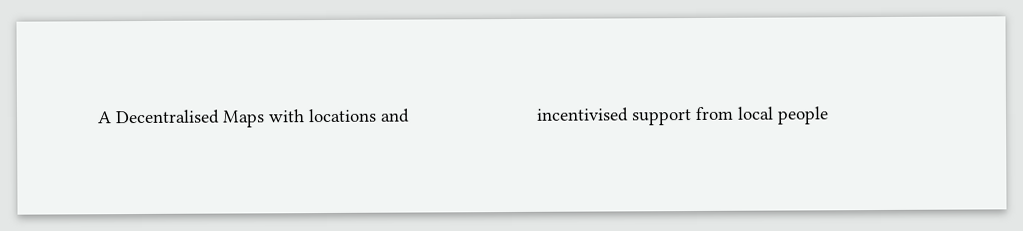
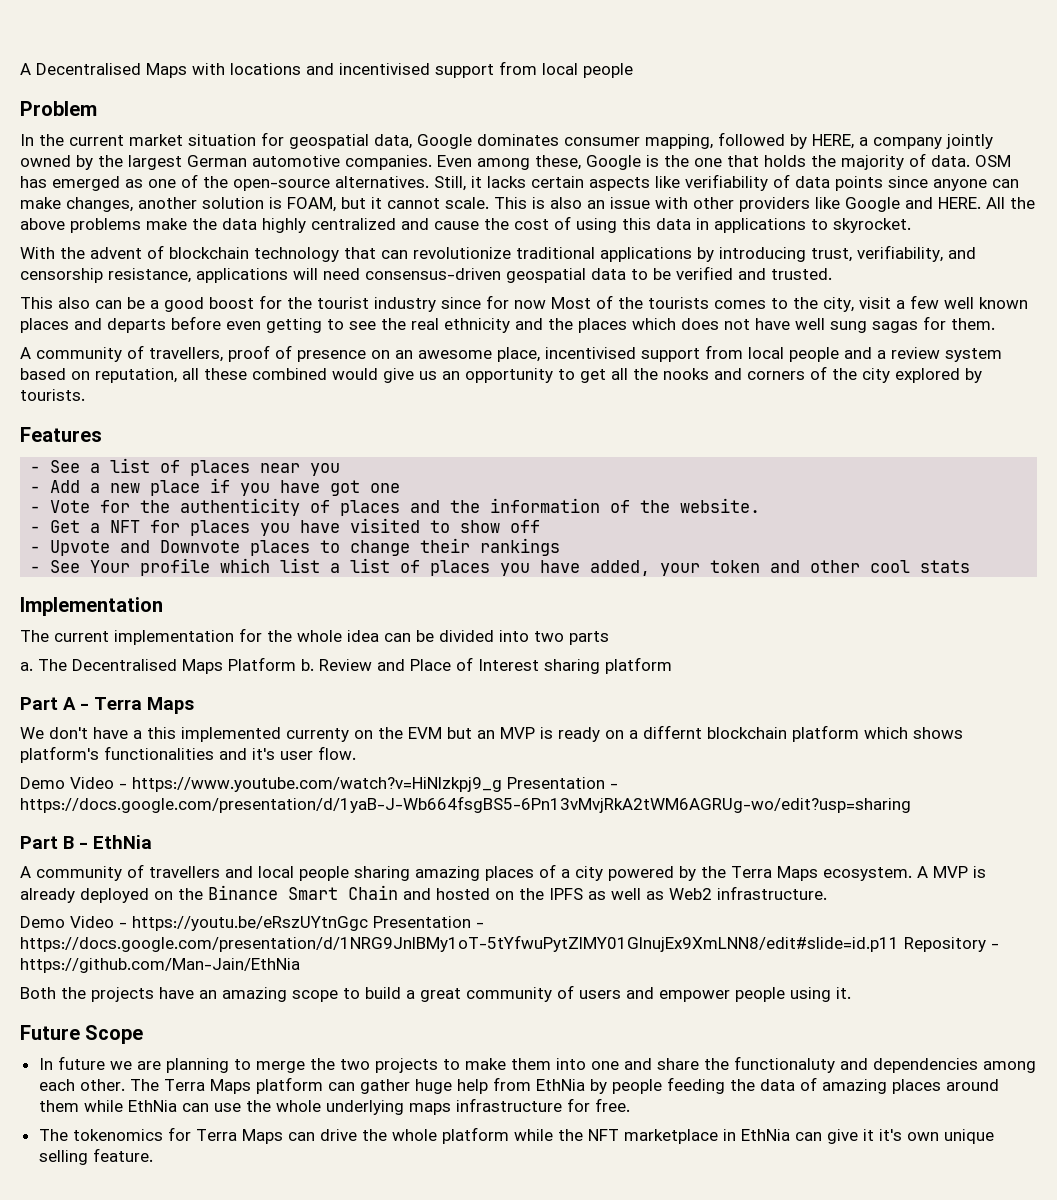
+ Problem
+ In the current market situation for geospatial data, Google dominates consumer mapping, followed by HERE, a company jointly owned by the largest German automotive companies. Even among these, Google is the one that holds the majority of data. OSM has emerged as one of the open-source alternatives. Still, it lacks certain aspects like verifiability of data points since anyone can make changes, another solution is FOAM, but it cannot scale. This is also an issue with other providers like Google and HERE. All the above problems make the data highly centralized and cause the cost of using this data in applications to skyrocket.
+ With the advent of blockchain technology that can revolutionize traditional applications by introducing trust, verifiability, and censorship resistance, applications will need consensus-driven geospatial data to be verified and trusted.
+ This also can be a good boost for the tourist industry since for now Most of the tourists comes to the city, visit a few well known places and departs before even getting to see the real ethnicity and the places which does not have well sung sagas for them.
+ A community of travellers, proof of presence on an awesome place, incentivised support from local people and a review system based on reputation, all these combined would give us an opportunity to get all the nooks and corners of the city explored by tourists.
+ Features
+ - See a list of places near you
+ - Add a new place if you have got one
+ - Vote for the authenticity of places and the information of the website.
+ - Get a NFT for places you have visited to show off
+ - Upvote and Downvote places to change their rankings
+ - See Your profile which list a list of places you have added, your token and other cool stats
+ Implementation
+ The current implementation for the whole idea can be divided into two parts
+ a. The Decentralised Maps Platform b. Review and Place of Interest sharing platform
+ Part A - Terra Maps
+ We don't have a this implemented currenty on the EVM but an MVP is ready on a differnt blockchain platform which shows platform's functionalities and it's user flow.
+ Demo Video - https://www.youtube.com/watch?v=HiNlzkpj9_g Presentation - https://docs.google.com/presentation/d/1yaB-J-Wb664fsgBS5-6Pn13vMvjRkA2tWM6AGRUg-wo/edit?usp=sharing
+ Part B - EthNia
+ A community of travellers and local people sharing amazing places of a city powered by the Terra Maps ecosystem. A MVP is already deployed on the Binance Smart Chain and hosted on the IPFS as well as Web2 infrastructure.
+ Demo Video - https://youtu.be/eRszUYtnGgc Presentation - https://docs.google.com/presentation/d/1NRG9JnlBMy1oT-5tYfwuPytZlMY01GlnujEx9XmLNN8/edit#slide=id.p11 Repository - https://github.com/Man-Jain/EthNia
+ Both the projects have an amazing scope to build a great community of users and empower people using it.
+ Future Scope
+ In future we are planning to merge the two projects to make them into one and share the functionaluty and dependencies among each other. The Terra Maps platform can gather huge help from EthNia by people feeding the data of amazing places around them while EthNia can use the whole underlying maps infrastructure for free.
+ The tokenomics for Terra Maps can drive the whole platform while the NFT marketplace in EthNia can give it it's own unique selling feature.

